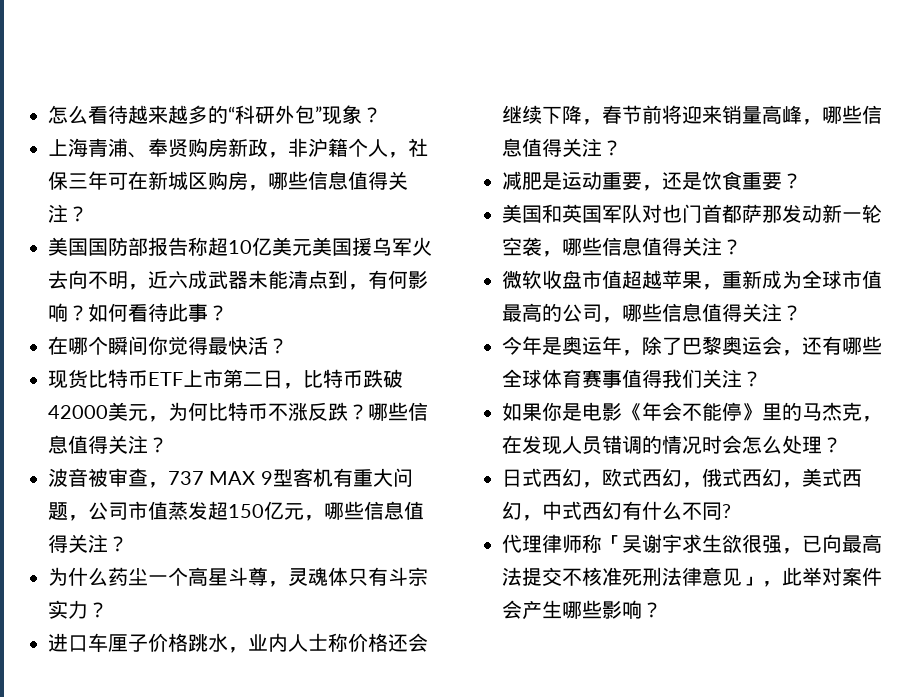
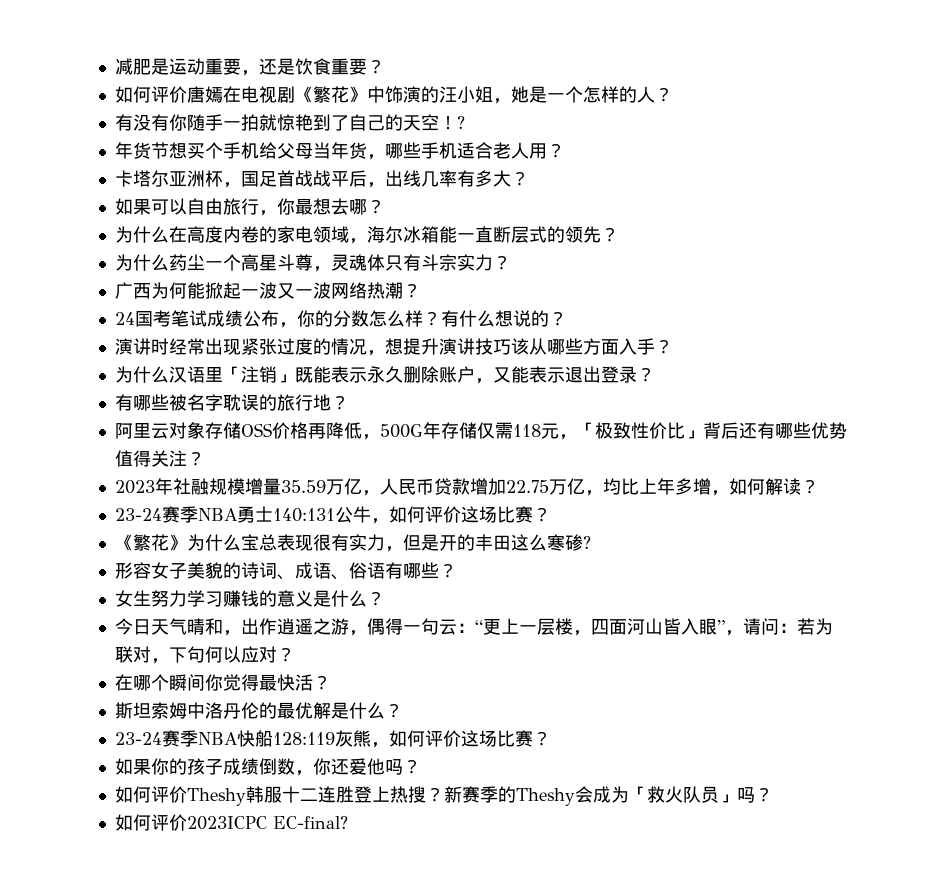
- 怎么看待越来越多的“科研外包”现象？
- 上海青浦、奉贤购房新政，非沪籍个人，社保三年可在新城区购房，哪些信息值得关注？
- 美国国防部报告称超10亿美元美国援乌军火去向不明，近六成武器未能清点到，有何影响？如何看待此事？
- 在哪个瞬间你觉得最快活？
- 现货比特币ETF上市第二日，比特币跌破42000美元，为何比特币不涨反跌？哪些信息值得关注？
- 波音被审查，737 MAX 9型客机有重大问题，公司市值蒸发超150亿元，哪些信息值得关注？
+ 减肥是运动重要，还是饮食重要？
+ 如何评价唐嫣在电视剧《繁花》中饰演的汪小姐，她是一个怎样的人？
+ 有没有你随手一拍就惊艳到了自己的天空！?
+ 年货节想买个手机给父母当年货，哪些手机适合老人用？
+ 卡塔尔亚洲杯，国足首战战平后，出线几率有多大？
+ 如果可以自由旅行，你最想去哪？
+ 为什么在高度内卷的家电领域，海尔冰箱能一直断层式的领先？
- 进口车厘子价格跳水，业内人士称价格还会继续下降，春节前将迎来销量高峰，哪些信息值得关注？
- 减肥是运动重要，还是饮食重要？
- 美国和英国军队对也门首都萨那发动新一轮空袭，哪些信息值得关注？
- 微软收盘市值超越苹果，重新成为全球市值最高的公司，哪些信息值得关注？
- 今年是奥运年，除了巴黎奥运会，还有哪些全球体育赛事值得我们关注？
- 如果你是电影《年会不能停》里的马杰克，在发现人员错调的情况时会怎么处理？
- 日式西幻，欧式西幻，俄式西幻，美式西幻，中式西幻有什么不同?
- 代理律师称「吴谢宇求生欲很强，已向最高法提交不核准死刑法律意见」，此举对案件会产生哪些影响？
+ 广西为何能掀起一波又一波网络热潮？
+ 24国考笔试成绩公布，你的分数怎么样？有什么想说的？
+ 演讲时经常出现紧张过度的情况，想提升演讲技巧该从哪些方面入手？
+ 为什么汉语里「注销」既能表示永久删除账户，又能表示退出登录？
+ 有哪些被名字耽误的旅行地？
+ 阿里云对象存储OSS价格再降低，500G年存储仅需118元，「极致性价比」背后还有哪些优势值得关注？
+ 2023年社融规模增量35.59万亿，人民币贷款增加22.75万亿，均比上年多增，如何解读？
+ 23-24赛季NBA勇士140:131公牛，如何评价这场比赛？
+ 《繁花》为什么宝总表现很有实力，但是开的丰田这么寒碜?
+ 形容女子美貌的诗词、成语、俗语有哪些？
+ 女生努力学习赚钱的意义是什么？
+ 今日天气晴和，出作逍遥之游，偶得一句云：“更上一层楼，四面河山皆入眼”，请问：若为联对，下句何以应对？
+ 在哪个瞬间你觉得最快活？
+ 斯坦索姆中洛丹伦的最优解是什么？
+ 23-24赛季NBA快船128:119灰熊，如何评价这场比赛？
+ 如果你的孩子成绩倒数，你还爱他吗？
+ 如何评价Theshy韩服十二连胜登上热搜？新赛季的Theshy会成为「救火队员」吗？
+ 如何评价2023ICPC EC-final?

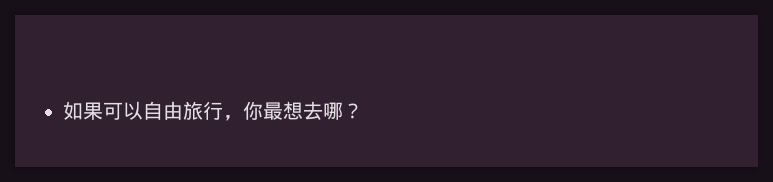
- 减肥是运动重要，还是饮食重要？
- 如何评价唐嫣在电视剧《繁花》中饰演的汪小姐，她是一个怎样的人？
- 有没有你随手一拍就惊艳到了自己的天空！?
- 年货节想买个手机给父母当年货，哪些手机适合老人用？
- 卡塔尔亚洲杯，国足首战战平后，出线几率有多大？
- 为什么在高度内卷的家电领域，海尔冰箱能一直断层式的领先？
- 为什么药尘一个高星斗尊，灵魂体只有斗宗实力？
- 广西为何能掀起一波又一波网络热潮？
- 24国考笔试成绩公布，你的分数怎么样？有什么想说的？
- 演讲时经常出现紧张过度的情况，想提升演讲技巧该从哪些方面入手？
- 为什么汉语里「注销」既能表示永久删除账户，又能表示退出登录？
- 有哪些被名字耽误的旅行地？
- 阿里云对象存储OSS价格再降低，500G年存储仅需118元，「极致性价比」背后还有哪些优势值得关注？
- 2023年社融规模增量35.59万亿，人民币贷款增加22.75万亿，均比上年多增，如何解读？
- 23-24赛季NBA勇士140:131公牛，如何评价这场比赛？
- 《繁花》为什么宝总表现很有实力，但是开的丰田这么寒碜?
- 形容女子美貌的诗词、成语、俗语有哪些？
- 女生努力学习赚钱的意义是什么？
- 今日天气晴和，出作逍遥之游，偶得一句云：“更上一层楼，四面河山皆入眼”，请问：若为联对，下句何以应对？
- 在哪个瞬间你觉得最快活？
- 斯坦索姆中洛丹伦的最优解是什么？
- 23-24赛季NBA快船128:119灰熊，如何评价这场比赛？
- 如果你的孩子成绩倒数，你还爱他吗？
- 如何评价Theshy韩服十二连胜登上热搜？新赛季的Theshy会成为「救火队员」吗？
- 如何评价2023ICPC EC-final?

